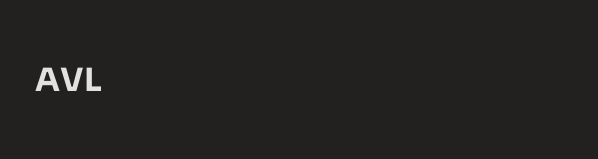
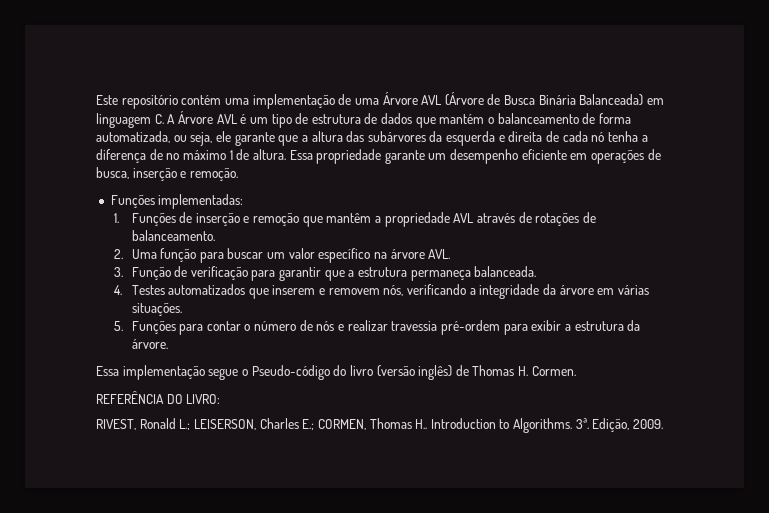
- AVL
+ Este repositório contém uma implementação de uma Árvore AVL (Árvore de Busca Binária Balanceada) em linguagem C. A Árvore AVL é um tipo de estrutura de dados que mantém o balanceamento de forma automatizada, ou seja, ele garante que a altura das subárvores da esquerda e direita de cada nó tenha a diferença de no máximo 1 de altura. Essa propriedade garante um desempenho eficiente em operações de busca, inserção e remoção.
+ Funções implementadas:
+ 1. Funções de inserção e remoção que mantêm a propriedade AVL através de rotações de balanceamento.
+ 2. Uma função para buscar um valor específico na árvore AVL.
+ 3. Função de verificação para garantir que a estrutura permaneça balanceada.
+ 4. Testes automatizados que inserem e removem nós, verificando a integridade da árvore em várias situações.
+ 5. Funções para contar o número de nós e realizar travessia pré-ordem para exibir a estrutura da árvore.
+ Essa implementação segue o Pseudo-código do livro (versão inglês) de Thomas H. Cormen.
+ REFERÊNCIA DO LIVRO:
+ RIVEST, Ronald L.; LEISERSON, Charles E.; CORMEN, Thomas H.. Introduction to Algorithms. 3ª. Edição, 2009.

